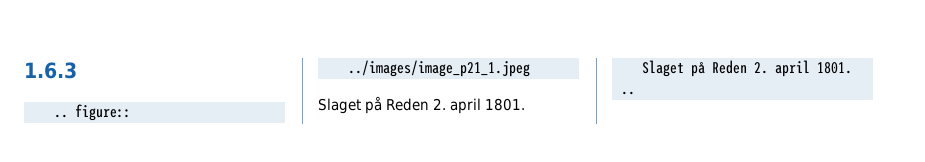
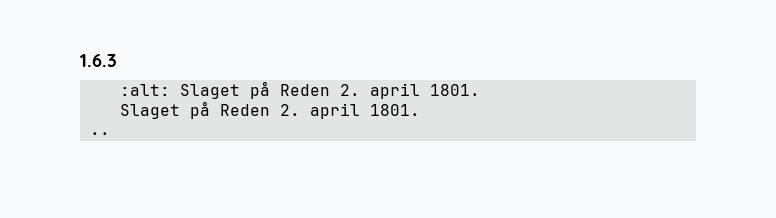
- .. figure:: ../images/image_p21_1.jpeg
- Slaget på Reden 2. april 1801.
+ :alt: Slaget på Reden 2. april 1801.

